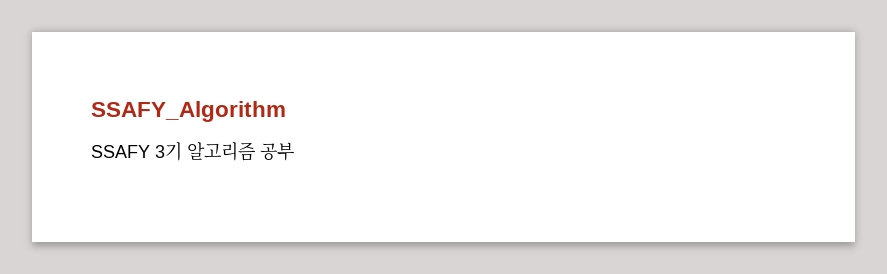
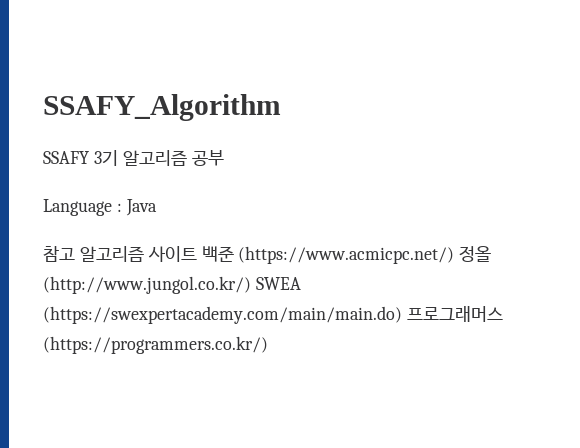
+ Language : Java
+ 참고 알고리즘 사이트 백준 (https://www.acmicpc.net/) 정올 (http://www.jungol.co.kr/) SWEA (https://swexpertacademy.com/main/main.do) 프로그래머스 (https://programmers.co.kr/)

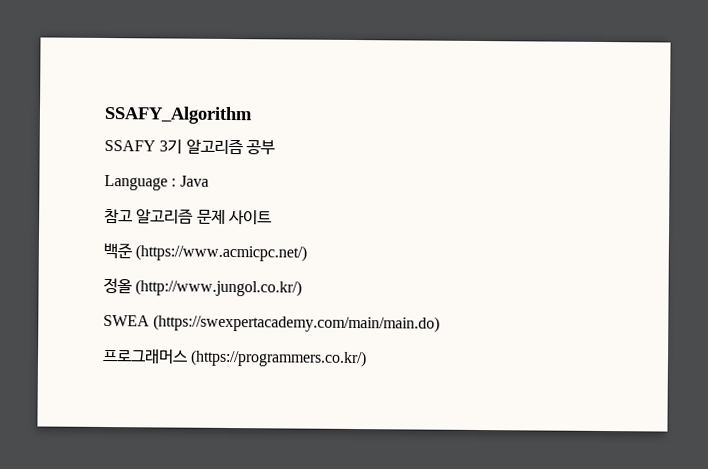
- 참고 알고리즘 사이트 백준 (https://www.acmicpc.net/) 정올 (http://www.jungol.co.kr/) SWEA (https://swexpertacademy.com/main/main.do) 프로그래머스 (https://programmers.co.kr/)
+ 참고 알고리즘 문제 사이트
+ 백준 (https://www.acmicpc.net/)
+ 정올 (http://www.jungol.co.kr/)
+ SWEA (https://swexpertacademy.com/main/main.do)
+ 프로그래머스 (https://programmers.co.kr/)

